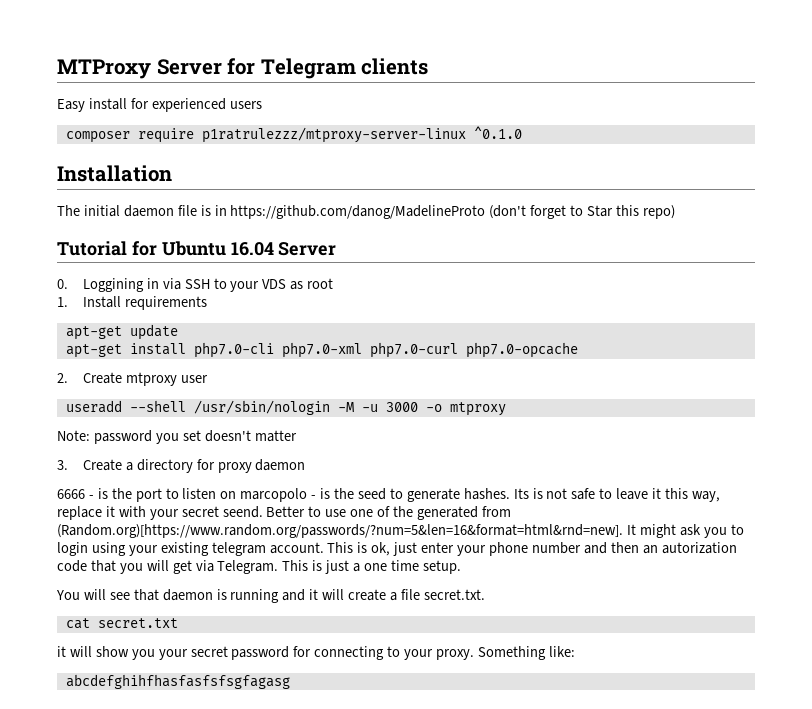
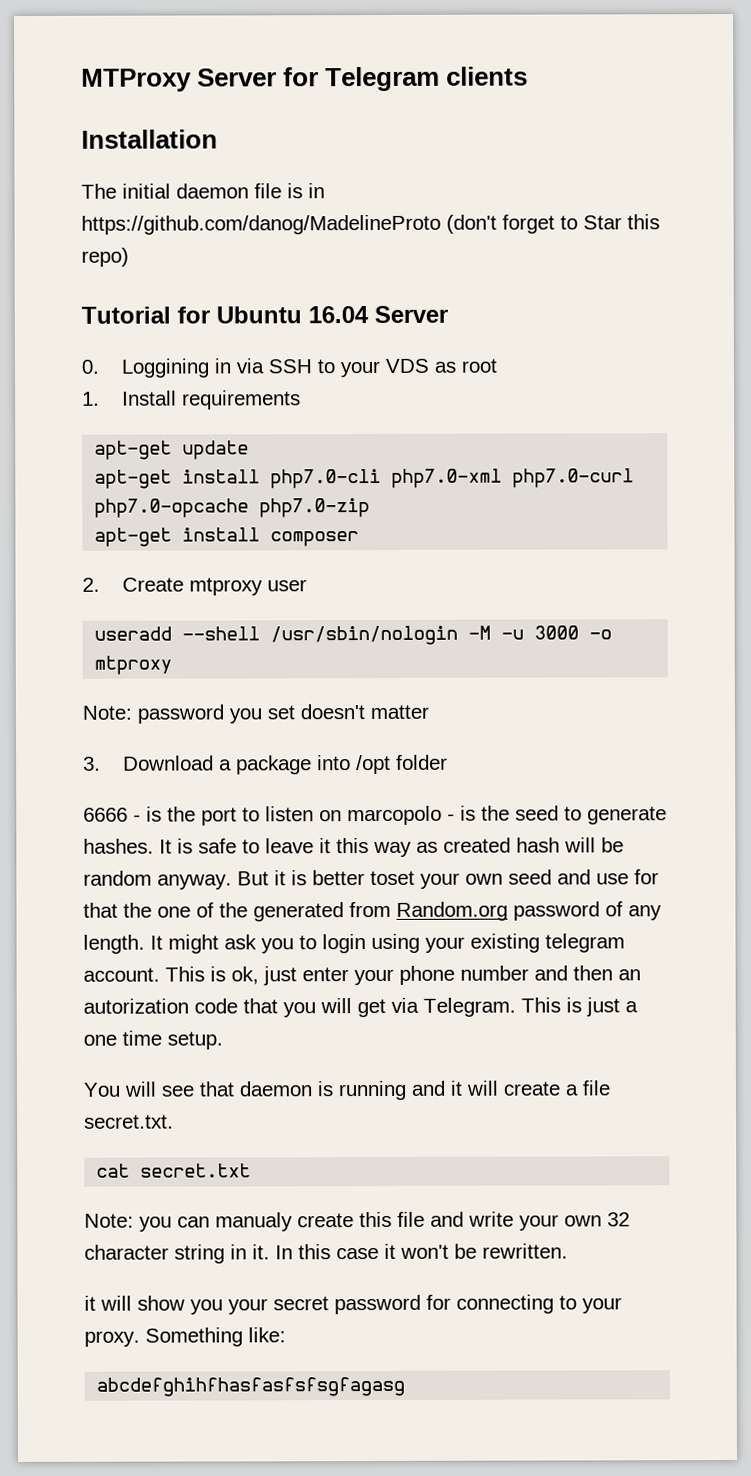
- Easy install for experienced users
- composer require p1ratrulezzz/mtproxy-server-linux ^0.1.0
- apt-get install php7.0-cli php7.0-xml php7.0-curl php7.0-opcache
+ apt-get install php7.0-cli php7.0-xml php7.0-curl php7.0-opcache php7.0-zip
+ apt-get install composer
- 3. Create a directory for proxy daemon
+ 3. Download a package into /opt folder
- Its is not safe to leave it this way, replace it with your secret seend. Better to use one of the generated from (Random.org)[https://www.random.org/passwords/?num=5&len=16&format=html&rnd=new]. It might ask you to login using your existing telegram account.
+ It is safe to leave it this way as created hash will be random anyway. But it is better toset your own seed and use for that the one of the generated from Random.org password of any length. It might ask you to login using your existing telegram account.
+ Note: you can manualy create this file and write your own 32 character string in it. In this case it won't be rewritten.

